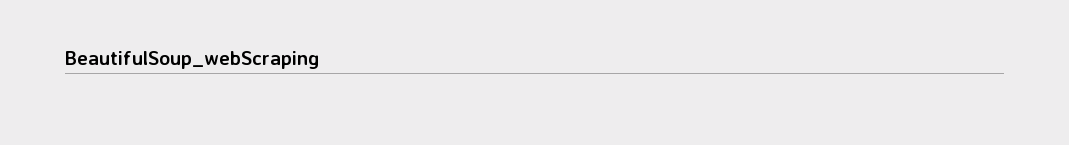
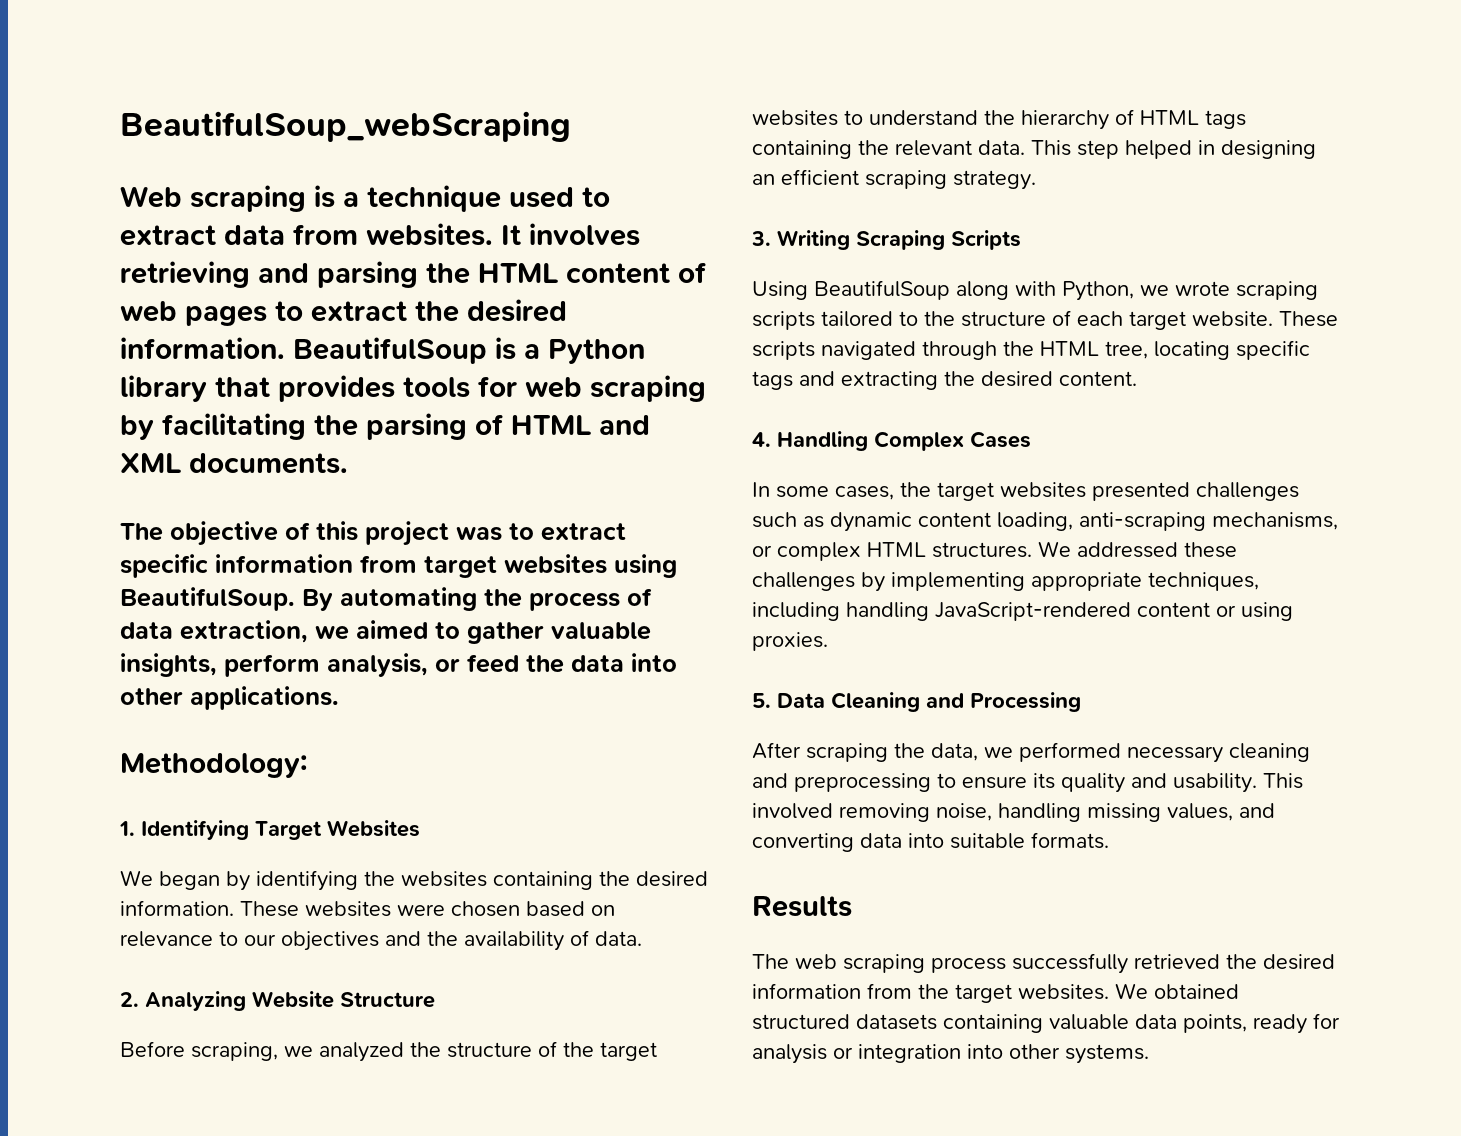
+ Web scraping is a technique used to extract data from websites. It involves retrieving and parsing the HTML content of web pages to extract the desired information. BeautifulSoup is a Python library that provides tools for web scraping by facilitating the parsing of HTML and XML documents.
+ The objective of this project was to extract specific information from target websites using BeautifulSoup. By automating the process of data extraction, we aimed to gather valuable insights, perform analysis, or feed the data into other applications.
+ Methodology:
+ 1. Identifying Target Websites
+ We began by identifying the websites containing the desired information. These websites were chosen based on relevance to our objectives and the availability of data.
+ 2. Analyzing Website Structure
+ Before scraping, we analyzed the structure of the target websites to understand the hierarchy of HTML tags containing the relevant data. This step helped in designing an efficient scraping strategy.
+ 3. Writing Scraping Scripts
+ Using BeautifulSoup along with Python, we wrote scraping scripts tailored to the structure of each target website. These scripts navigated through the HTML tree, locating specific tags and extracting the desired content.
+ 4. Handling Complex Cases
+ In some cases, the target websites presented challenges such as dynamic content loading, anti-scraping mechanisms, or complex HTML structures. We addressed these challenges by implementing appropriate techniques, including handling JavaScript-rendered content or using proxies.
+ 5. Data Cleaning and Processing
+ After scraping the data, we performed necessary cleaning and preprocessing to ensure its quality and usability. This involved removing noise, handling missing values, and converting data into suitable formats.
+ Results
+ The web scraping process successfully retrieved the desired information from the target websites. We obtained structured datasets containing valuable data points, ready for analysis or integration into other systems.

